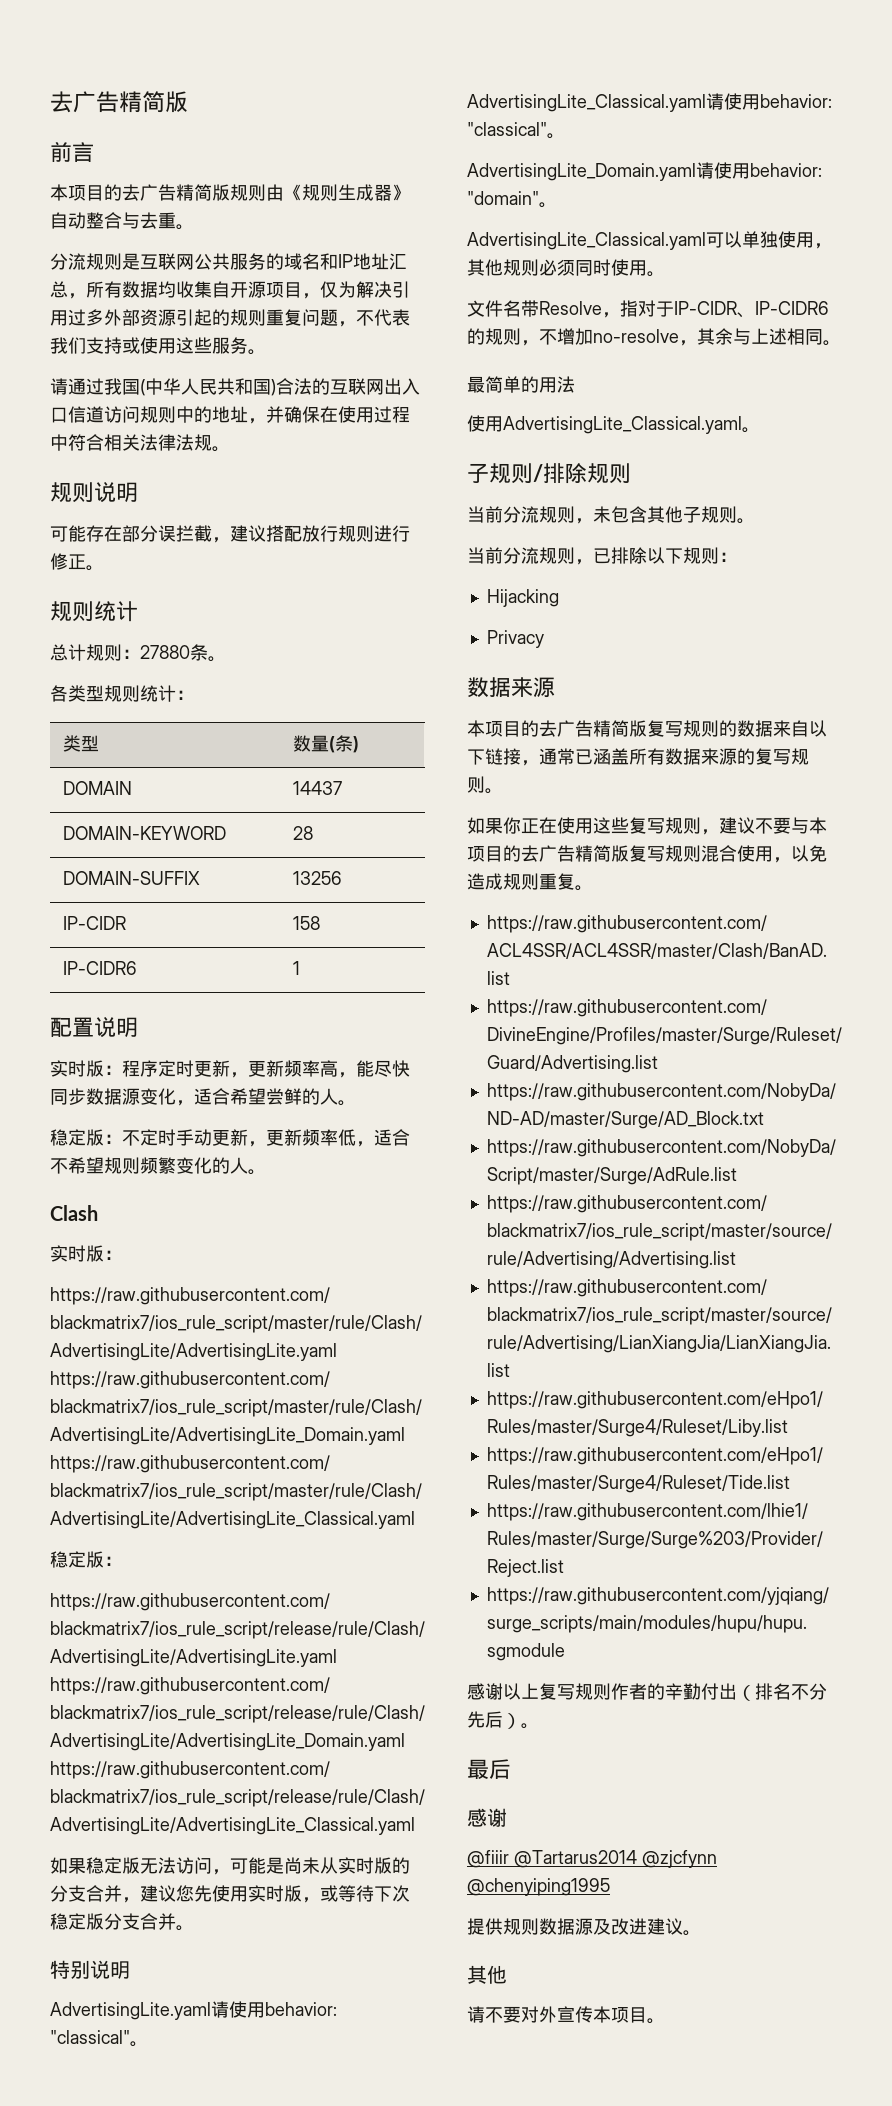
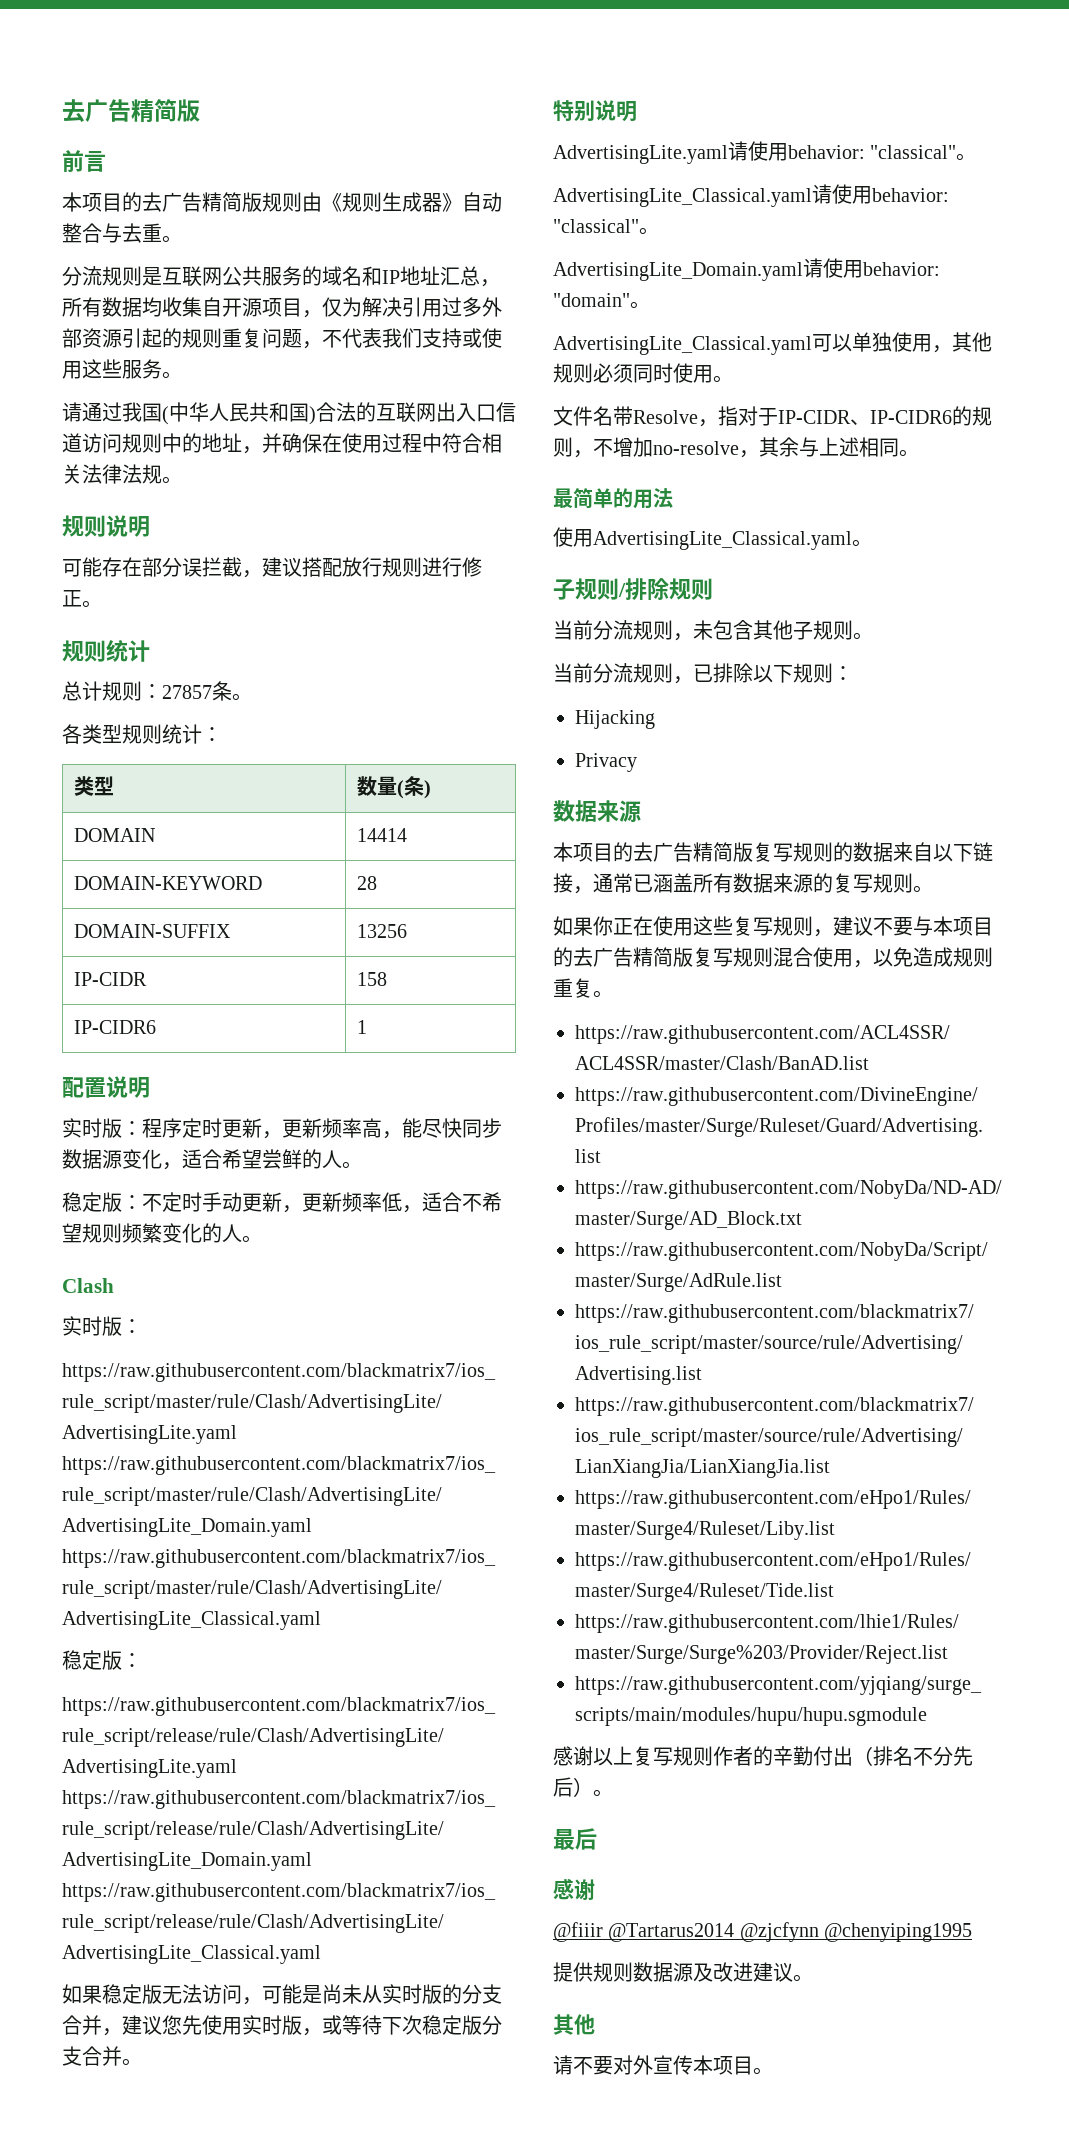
- 总计规则：27880条。
+ 总计规则：27857条。
- DOMAIN | 14437
+ DOMAIN | 14414

